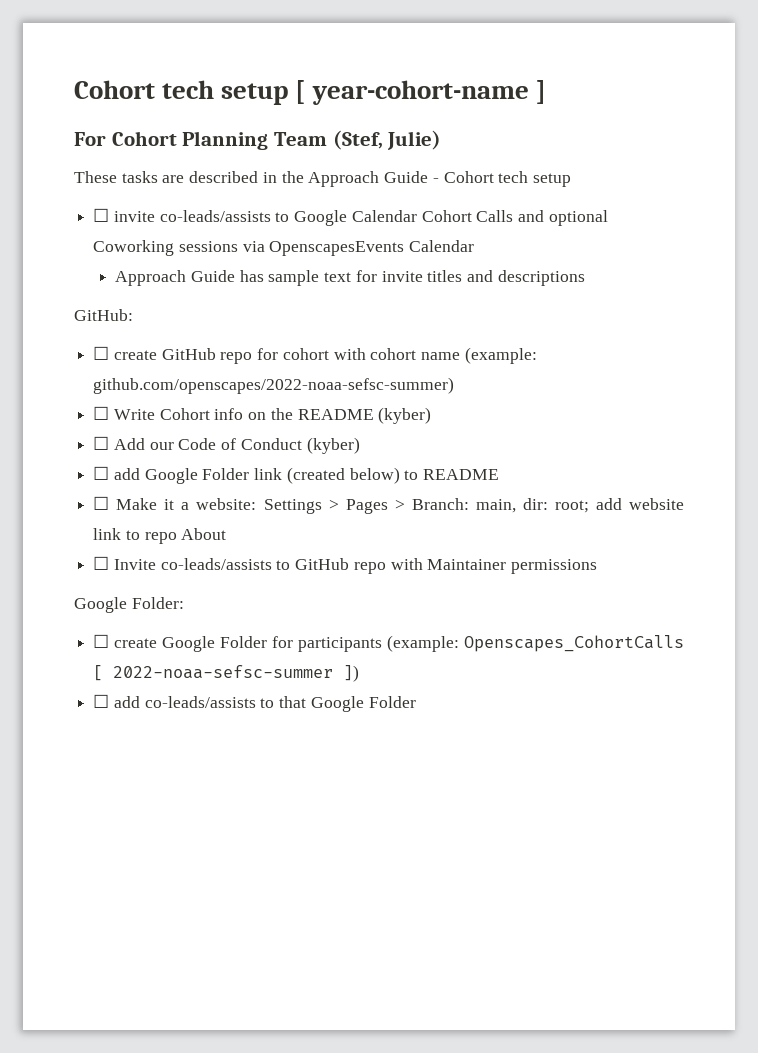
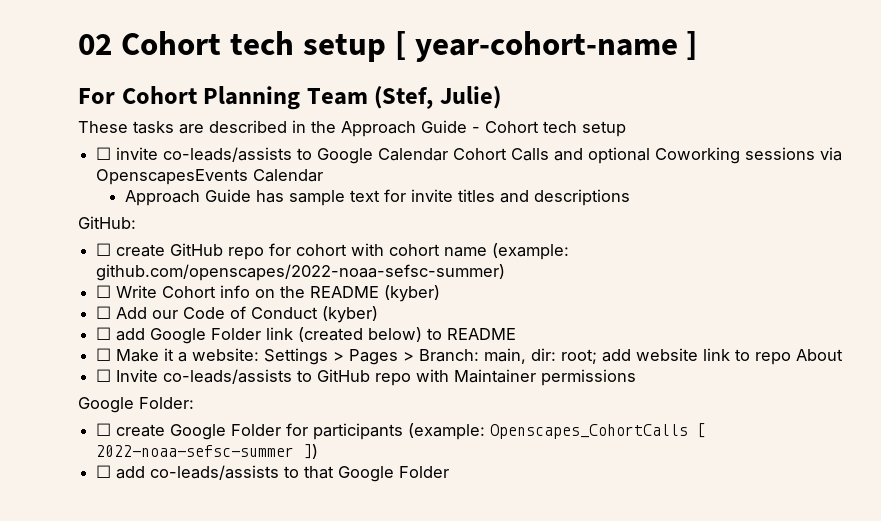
- Cohort tech setup [ year-cohort-name ]
+ 02 Cohort tech setup [ year-cohort-name ]

